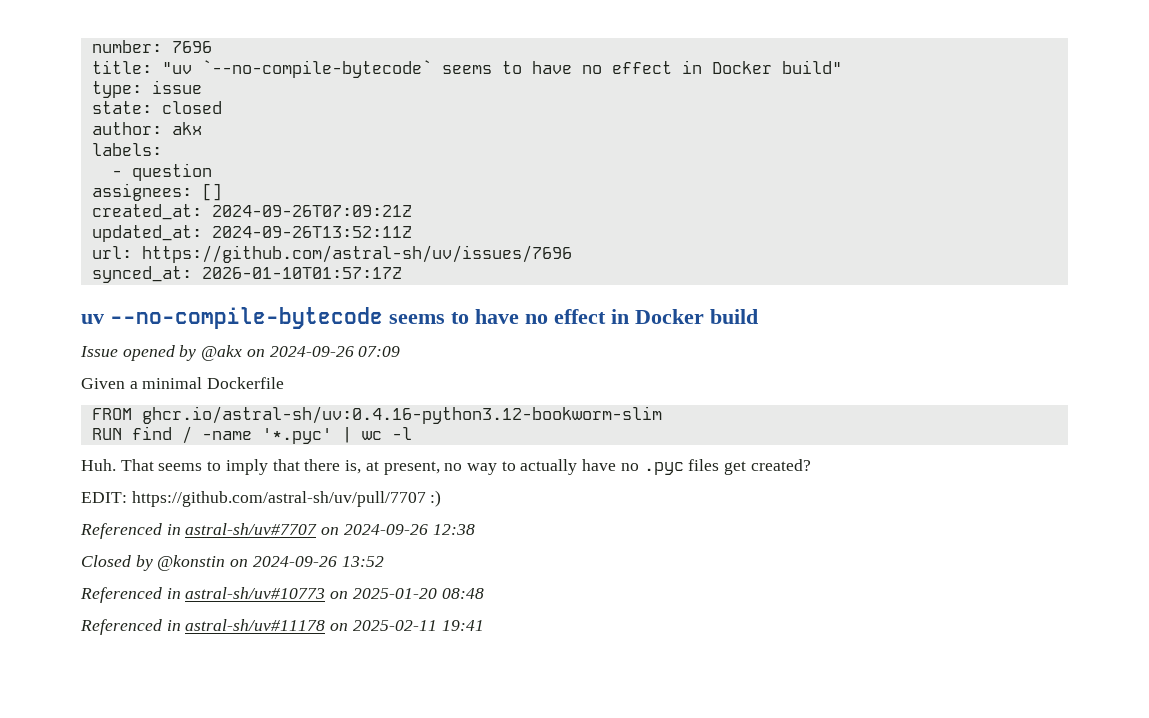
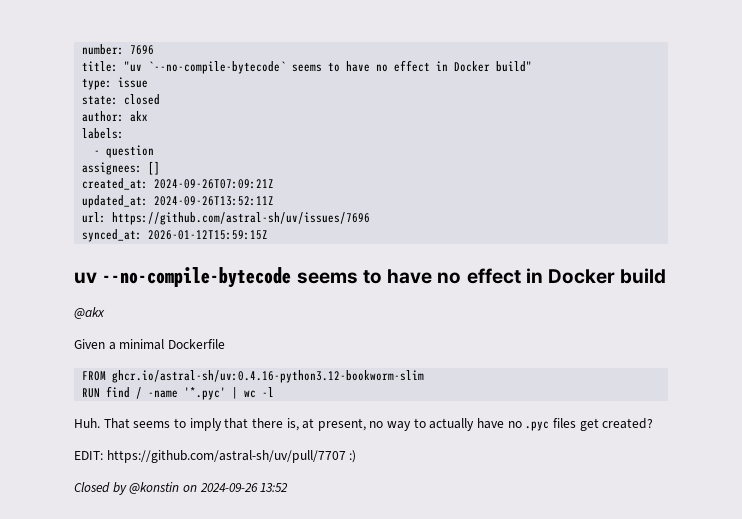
- synced_at: 2026-01-10T01:57:17Z
+ synced_at: 2026-01-12T15:59:15Z
- Issue opened by @akx on 2024-09-26 07:09
+ @akx
- Referenced in astral-sh/uv#7707 on 2024-09-26 12:38
- Referenced in astral-sh/uv#10773 on 2025-01-20 08:48
- Referenced in astral-sh/uv#11178 on 2025-02-11 19:41

